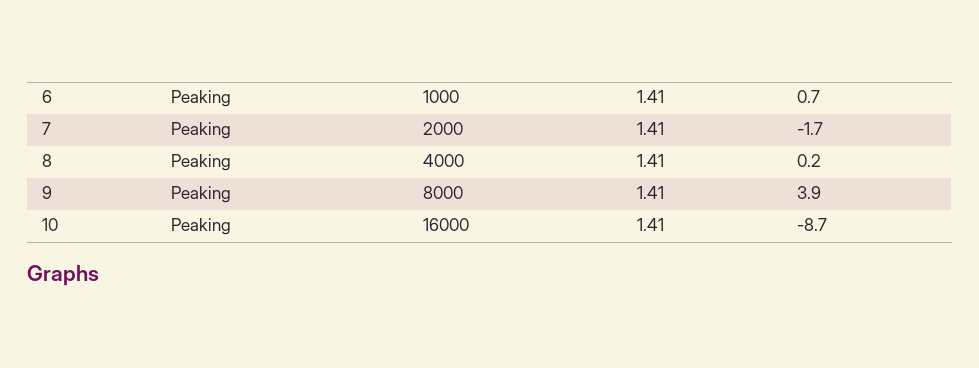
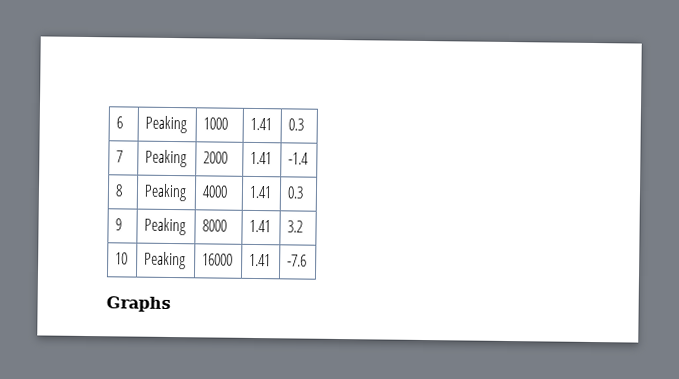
- 6 | Peaking | 1000 | 1.41 | 0.7
+ 6 | Peaking | 1000 | 1.41 | 0.3
- 7 | Peaking | 2000 | 1.41 | -1.7
+ 7 | Peaking | 2000 | 1.41 | -1.4
- 8 | Peaking | 4000 | 1.41 | 0.2
+ 8 | Peaking | 4000 | 1.41 | 0.3
- 9 | Peaking | 8000 | 1.41 | 3.9
+ 9 | Peaking | 8000 | 1.41 | 3.2
- 10 | Peaking | 16000 | 1.41 | -8.7
+ 10 | Peaking | 16000 | 1.41 | -7.6

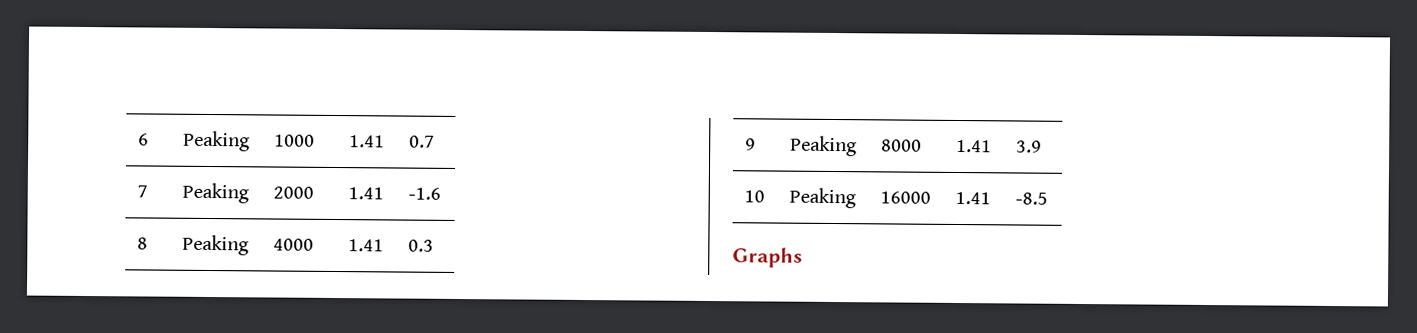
- 6 | Peaking | 1000 | 1.41 | 0.3
+ 6 | Peaking | 1000 | 1.41 | 0.7
- 7 | Peaking | 2000 | 1.41 | -1.4
+ 7 | Peaking | 2000 | 1.41 | -1.6
- 9 | Peaking | 8000 | 1.41 | 3.2
+ 9 | Peaking | 8000 | 1.41 | 3.9
- 10 | Peaking | 16000 | 1.41 | -7.6
+ 10 | Peaking | 16000 | 1.41 | -8.5

